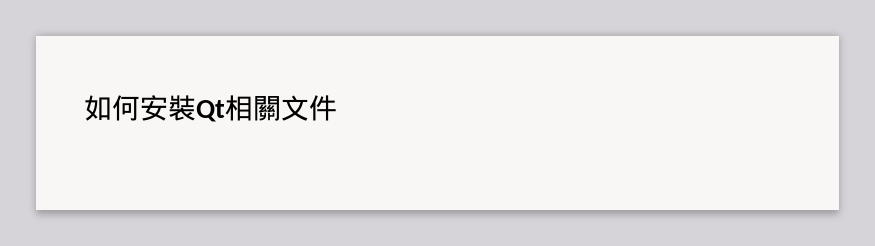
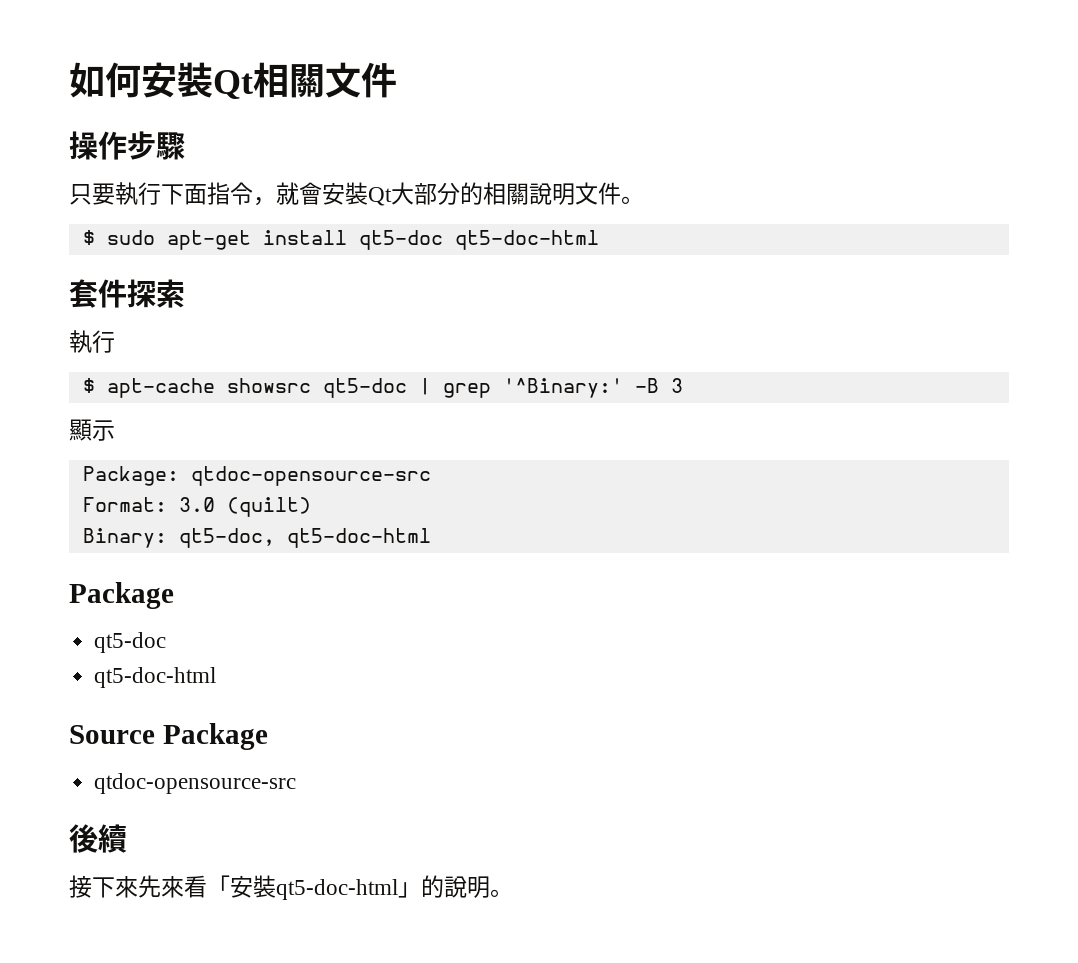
+ 操作步驟
+ 只要執行下面指令，就會安裝Qt大部分的相關說明文件。
+ $ sudo apt-get install qt5-doc qt5-doc-html
+ 套件探索
+ 執行
+ $ apt-cache showsrc qt5-doc | grep '^Binary:' -B 3
+ 顯示
+ Package: qtdoc-opensource-src
+ Format: 3.0 (quilt)
+ Binary: qt5-doc, qt5-doc-html
+ Package
+ qt5-doc
+ qt5-doc-html
+ Source Package
+ qtdoc-opensource-src
+ 後續
+ 接下來先來看「安裝qt5-doc-html」的說明。

